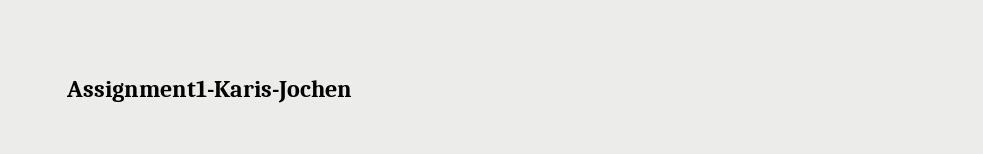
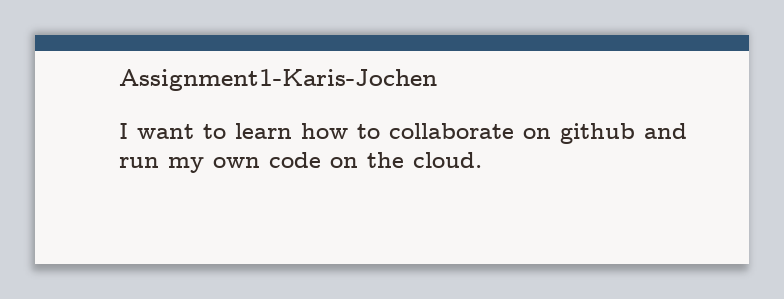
+ I want to learn how to collaborate on github and run my own code on the cloud.

